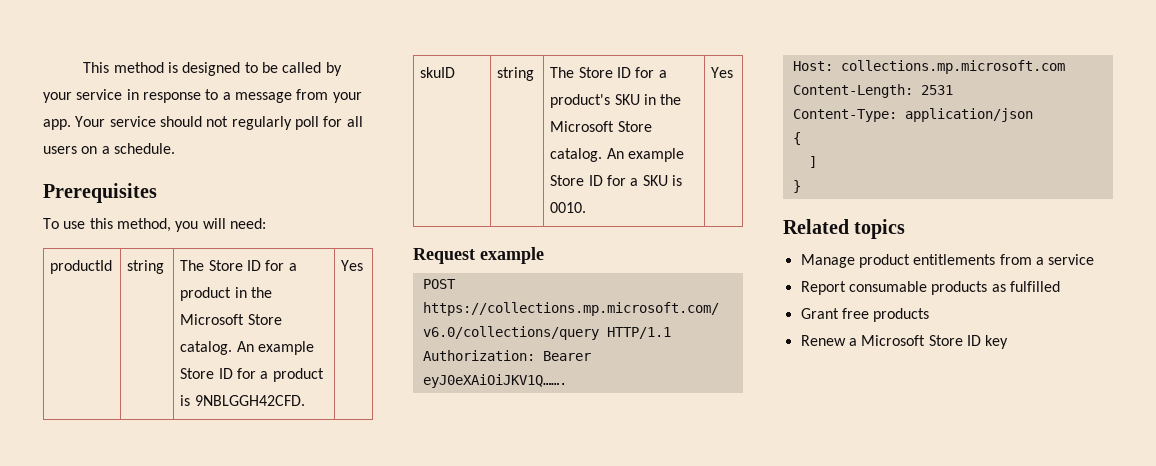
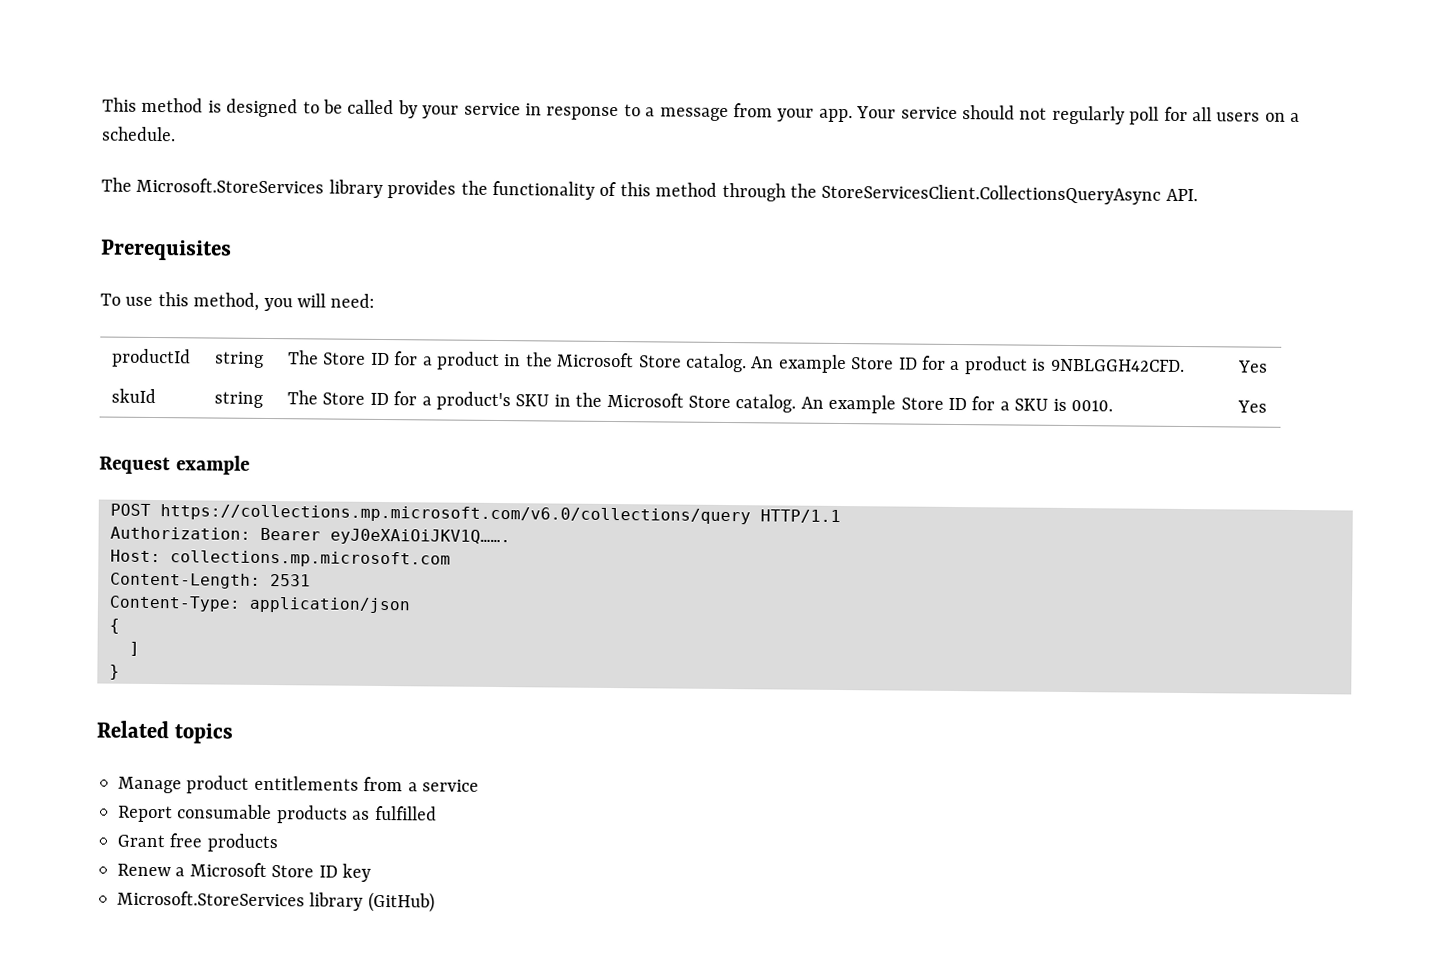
+ The Microsoft.StoreServices library provides the functionality of this method through the StoreServicesClient.CollectionsQueryAsync API.
- skuID | string | The Store ID for a product's SKU in the Microsoft Store catalog. An example Store ID for a SKU is 0010. | Yes
+ skuId | string | The Store ID for a product's SKU in the Microsoft Store catalog. An example Store ID for a SKU is 0010. | Yes
+ Microsoft.StoreServices library (GitHub)

